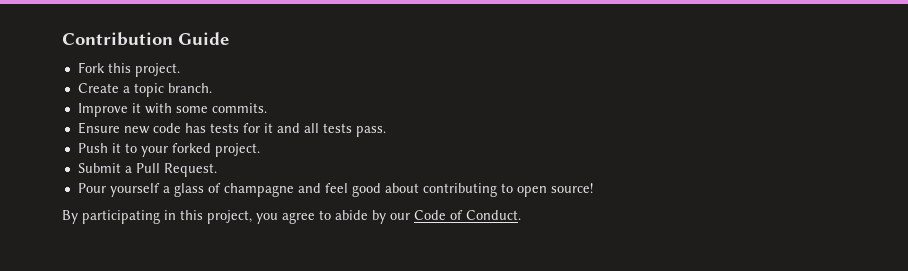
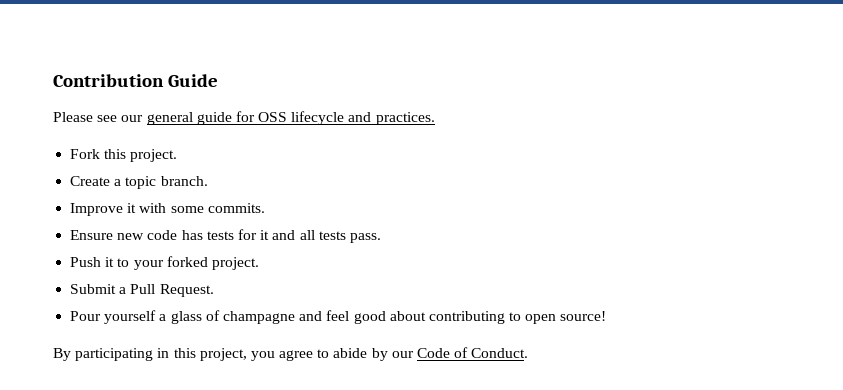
+ Please see our general guide for OSS lifecycle and practices.

